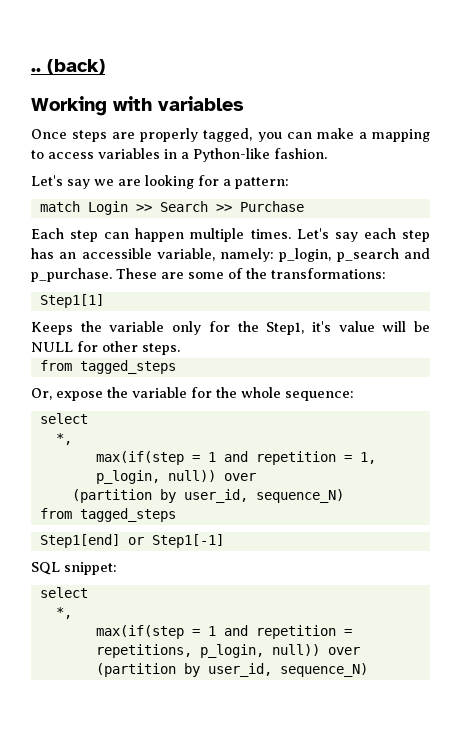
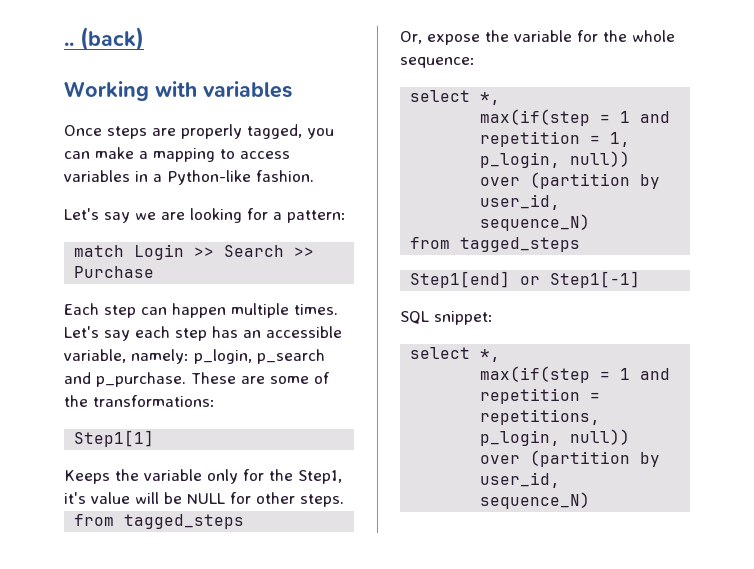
  Or, expose the variable for the whole sequence:
- select
- *,
+ select *,
- max(if(step = 1 and repetition = 1, p_login, null)) over
- (partition by user_id, sequence_N)
+ max(if(step = 1 and repetition = 1, p_login, null)) over (partition by user_id, sequence_N)
  SQL snippet:
- select
- *,
+ select *,

